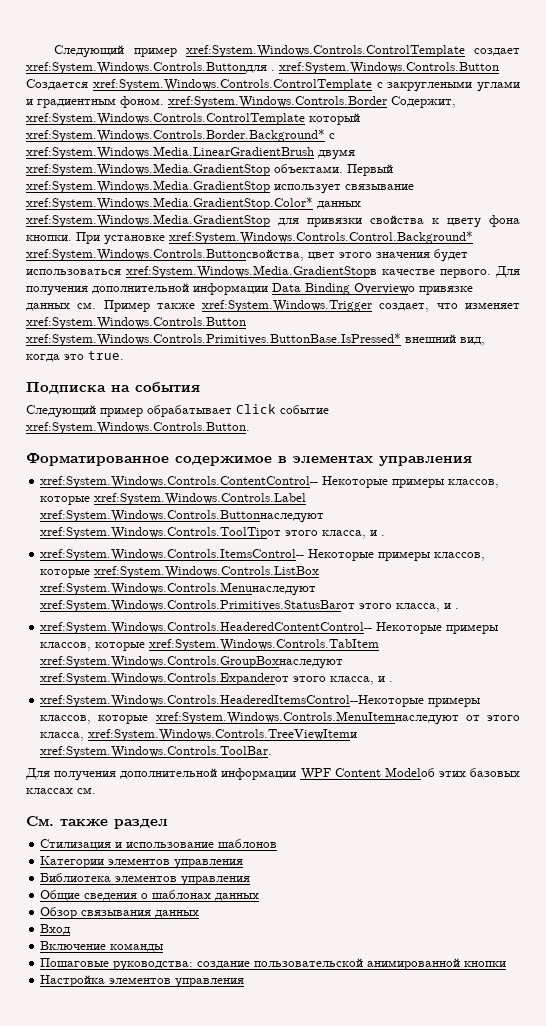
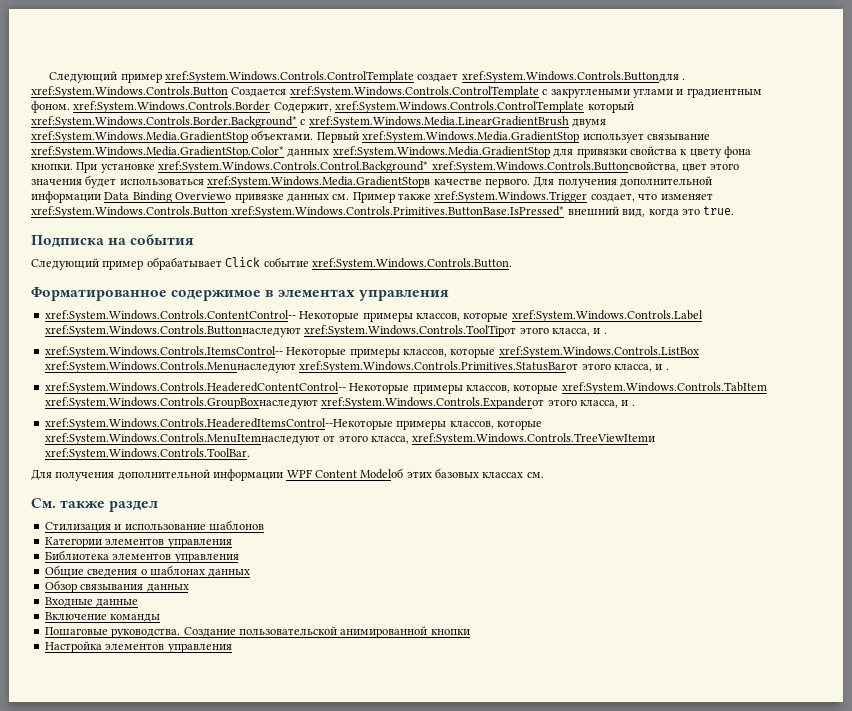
- Вход
+ Входные данные
- Пошаговые руководства: создание пользовательской анимированной кнопки
+ Пошаговые руководства. Создание пользовательской анимированной кнопки

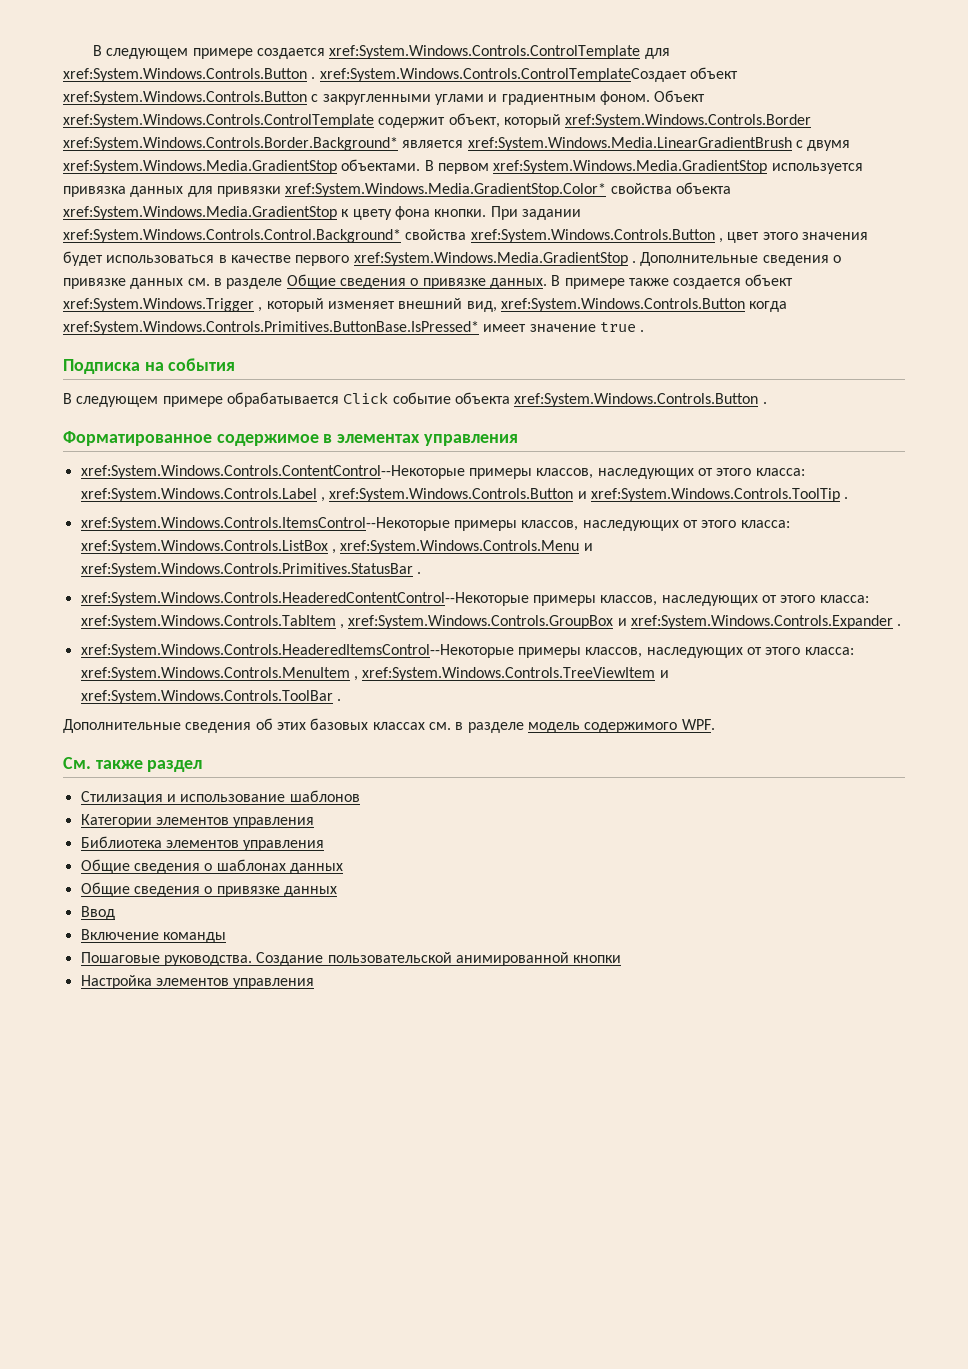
- Следующий пример xref:System.Windows.Controls.ControlTemplate создает xref:System.Windows.Controls.Buttonдля . xref:System.Windows.Controls.Button Создается xref:System.Windows.Controls.ControlTemplate с закруглеными углами и градиентным фоном. xref:System.Windows.Controls.Border Содержит, xref:System.Windows.Controls.ControlTemplate который xref:System.Windows.Controls.Border.Background* с xref:System.Windows.Media.LinearGradientBrush двумя xref:System.Windows.Media.GradientStop объектами. Первый xref:System.Windows.Media.GradientStop использует связывание xref:System.Windows.Media.GradientStop.Color* данных xref:System.Windows.Media.GradientStop для привязки свойства к цвету фона кнопки.
+ В следующем примере создается xref:System.Windows.Controls.ControlTemplate для xref:System.Windows.Controls.Button . xref:System.Windows.Controls.ControlTemplateСоздает объект xref:System.Windows.Controls.Button с закругленными углами и градиентным фоном. Объект xref:System.Windows.Controls.ControlTemplate содержит объект, который xref:System.Windows.Controls.Border xref:System.Windows.Controls.Border.Background* является xref:System.Windows.Media.LinearGradientBrush с двумя xref:System.Windows.Media.GradientStop объектами. В первом xref:System.Windows.Media.GradientStop используется привязка данных для привязки xref:System.Windows.Media.GradientStop.Color* свойства объекта xref:System.Windows.Media.GradientStop к цвету фона кнопки.
- При установке xref:System.Windows.Controls.Control.Background* xref:System.Windows.Controls.Buttonсвойства, цвет этого значения будет использоваться xref:System.Windows.Media.GradientStopв качестве первого. Для получения дополнительной информации Data Binding Overviewо привязке данных см. Пример также xref:System.Windows.Trigger создает, что изменяет xref:System.Windows.Controls.Button xref:System.Windows.Controls.Primitives.ButtonBase.IsPressed* внешний вид, когда это true.
+ При задании xref:System.Windows.Controls.Control.Background* свойства xref:System.Windows.Controls.Button , цвет этого значения будет использоваться в качестве первого xref:System.Windows.Media.GradientStop . Дополнительные сведения о привязке данных см. в разделе Общие сведения о привязке данных. В примере также создается объект xref:System.Windows.Trigger , который изменяет внешний вид, xref:System.Windows.Controls.Button когда xref:System.Windows.Controls.Primitives.ButtonBase.IsPressed* имеет значение true .
  Подписка на события
- Следующий пример обрабатывает Click событие xref:System.Windows.Controls.Button.
+ В следующем примере обрабатывается Click событие объекта xref:System.Windows.Controls.Button .
- xref:System.Windows.Controls.ContentControl-- Некоторые примеры классов, которые xref:System.Windows.Controls.Label xref:System.Windows.Controls.Buttonнаследуют xref:System.Windows.Controls.ToolTipот этого класса, и .
- xref:System.Windows.Controls.ItemsControl-- Некоторые примеры классов, которые xref:System.Windows.Controls.ListBox xref:System.Windows.Controls.Menuнаследуют xref:System.Windows.Controls.Primitives.StatusBarот этого класса, и .
- xref:System.Windows.Controls.HeaderedContentControl-- Некоторые примеры классов, которые xref:System.Windows.Controls.TabItem xref:System.Windows.Controls.GroupBoxнаследуют xref:System.Windows.Controls.Expanderот этого класса, и .
- xref:System.Windows.Controls.HeaderedItemsControl--Некоторые примеры классов, которые xref:System.Windows.Controls.MenuItemнаследуют от этого класса, xref:System.Windows.Controls.TreeViewItemи xref:System.Windows.Controls.ToolBar.
- Для получения дополнительной информации WPF Content Modelоб этих базовых классах см.
+ xref:System.Windows.Controls.ContentControl--Некоторые примеры классов, наследующих от этого класса: xref:System.Windows.Controls.Label , xref:System.Windows.Controls.Button и xref:System.Windows.Controls.ToolTip .
+ xref:System.Windows.Controls.ItemsControl--Некоторые примеры классов, наследующих от этого класса: xref:System.Windows.Controls.ListBox , xref:System.Windows.Controls.Menu и xref:System.Windows.Controls.Primitives.StatusBar .
+ xref:System.Windows.Controls.HeaderedContentControl--Некоторые примеры классов, наследующих от этого класса: xref:System.Windows.Controls.TabItem , xref:System.Windows.Controls.GroupBox и xref:System.Windows.Controls.Expander .
+ xref:System.Windows.Controls.HeaderedItemsControl--Некоторые примеры классов, наследующих от этого класса: xref:System.Windows.Controls.MenuItem , xref:System.Windows.Controls.TreeViewItem и xref:System.Windows.Controls.ToolBar .
+ Дополнительные сведения об этих базовых классах см. в разделе модель содержимого WPF.
- Обзор связывания данных
- Входные данные
+ Общие сведения о привязке данных
+ Ввод

